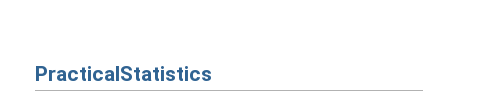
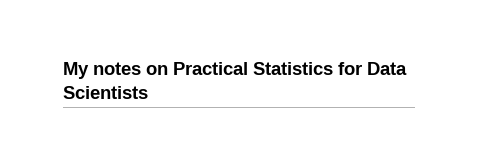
- PracticalStatistics
+ My notes on Practical Statistics for Data Scientists

